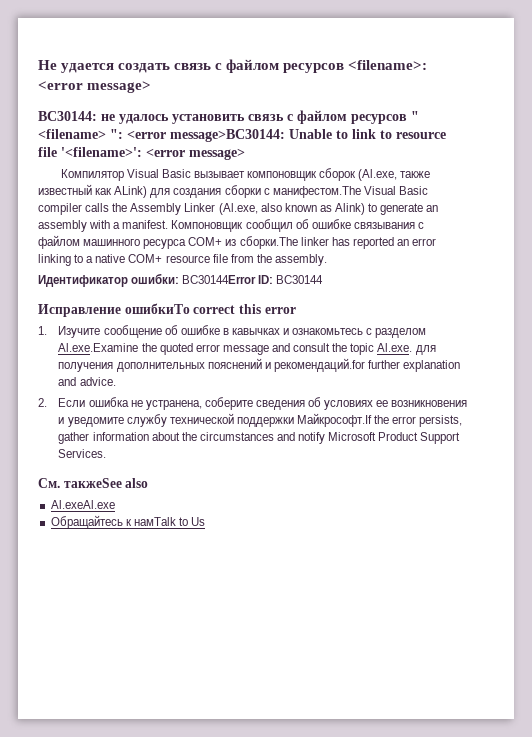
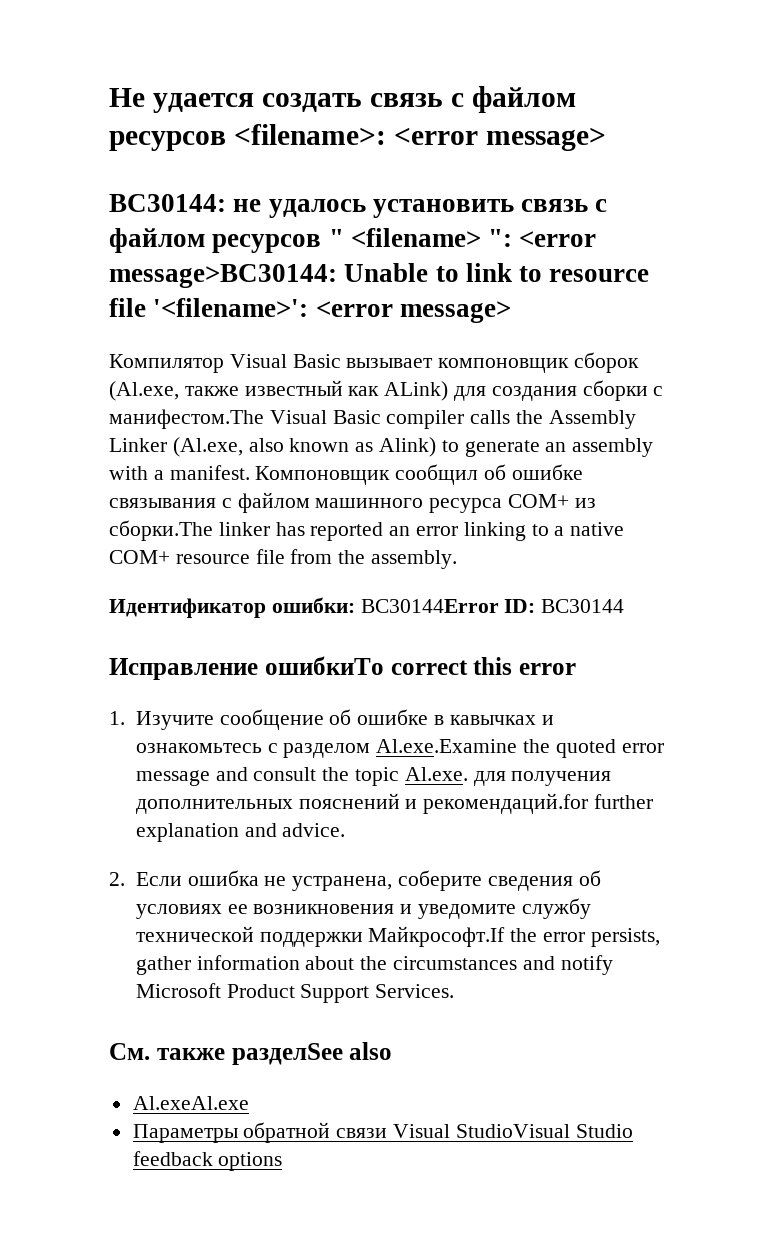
- См. такжеSee also
+ См. также разделSee also
- Обращайтесь к намTalk to Us
+ Параметры обратной связи Visual StudioVisual Studio feedback options

